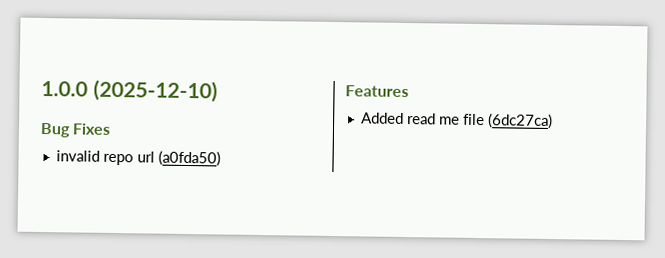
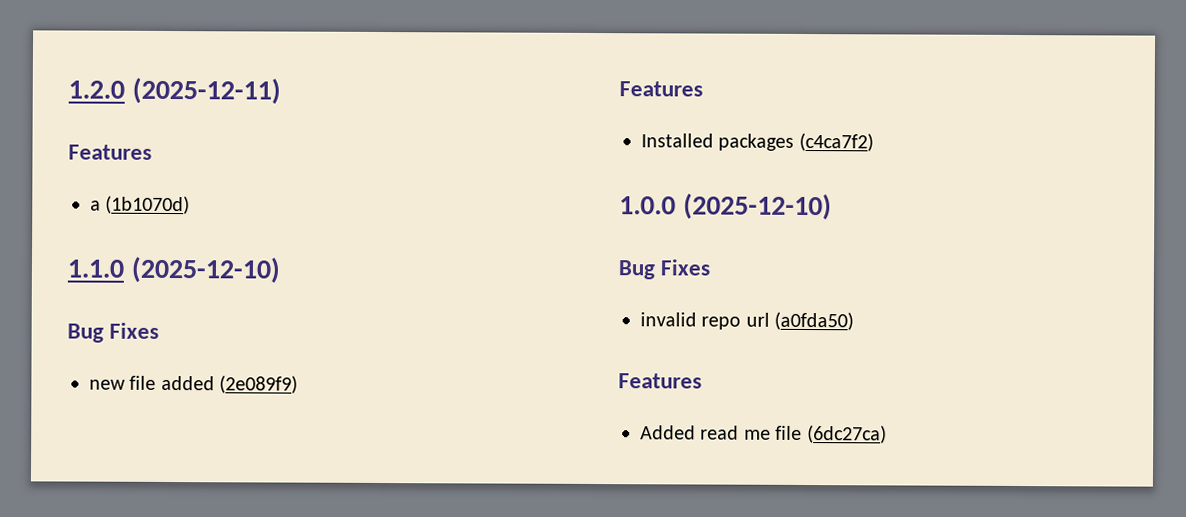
+ 1.2.0 (2025-12-11)
+ Features
+ a (1b1070d)
+ 1.1.0 (2025-12-10)
+ Bug Fixes
+ new file added (2e089f9)
+ Features
+ Installed packages (c4ca7f2)

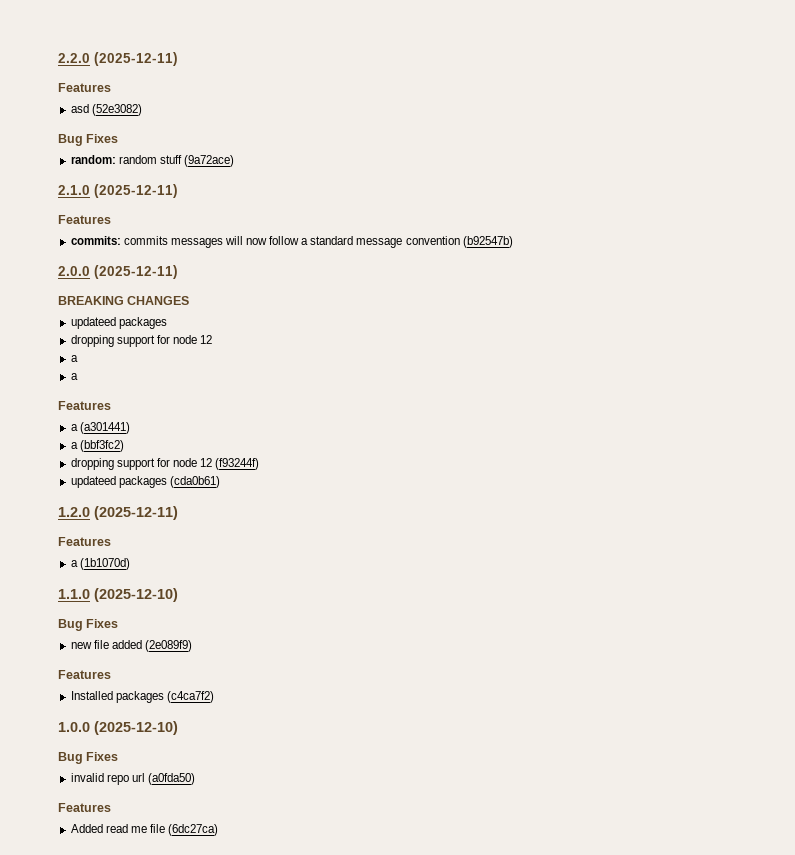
+ 2.2.0 (2025-12-11)
+ Features
+ asd (52e3082)
+ Bug Fixes
+ random: random stuff (9a72ace)
+ 2.1.0 (2025-12-11)
+ Features
+ commits: commits messages will now follow a standard message convention (b92547b)
+ 2.0.0 (2025-12-11)
+ BREAKING CHANGES
+ updateed packages
+ dropping support for node 12
+ a
+ a
+ Features
+ a (a301441)
+ a (bbf3fc2)
+ dropping support for node 12 (f93244f)
+ updateed packages (cda0b61)

